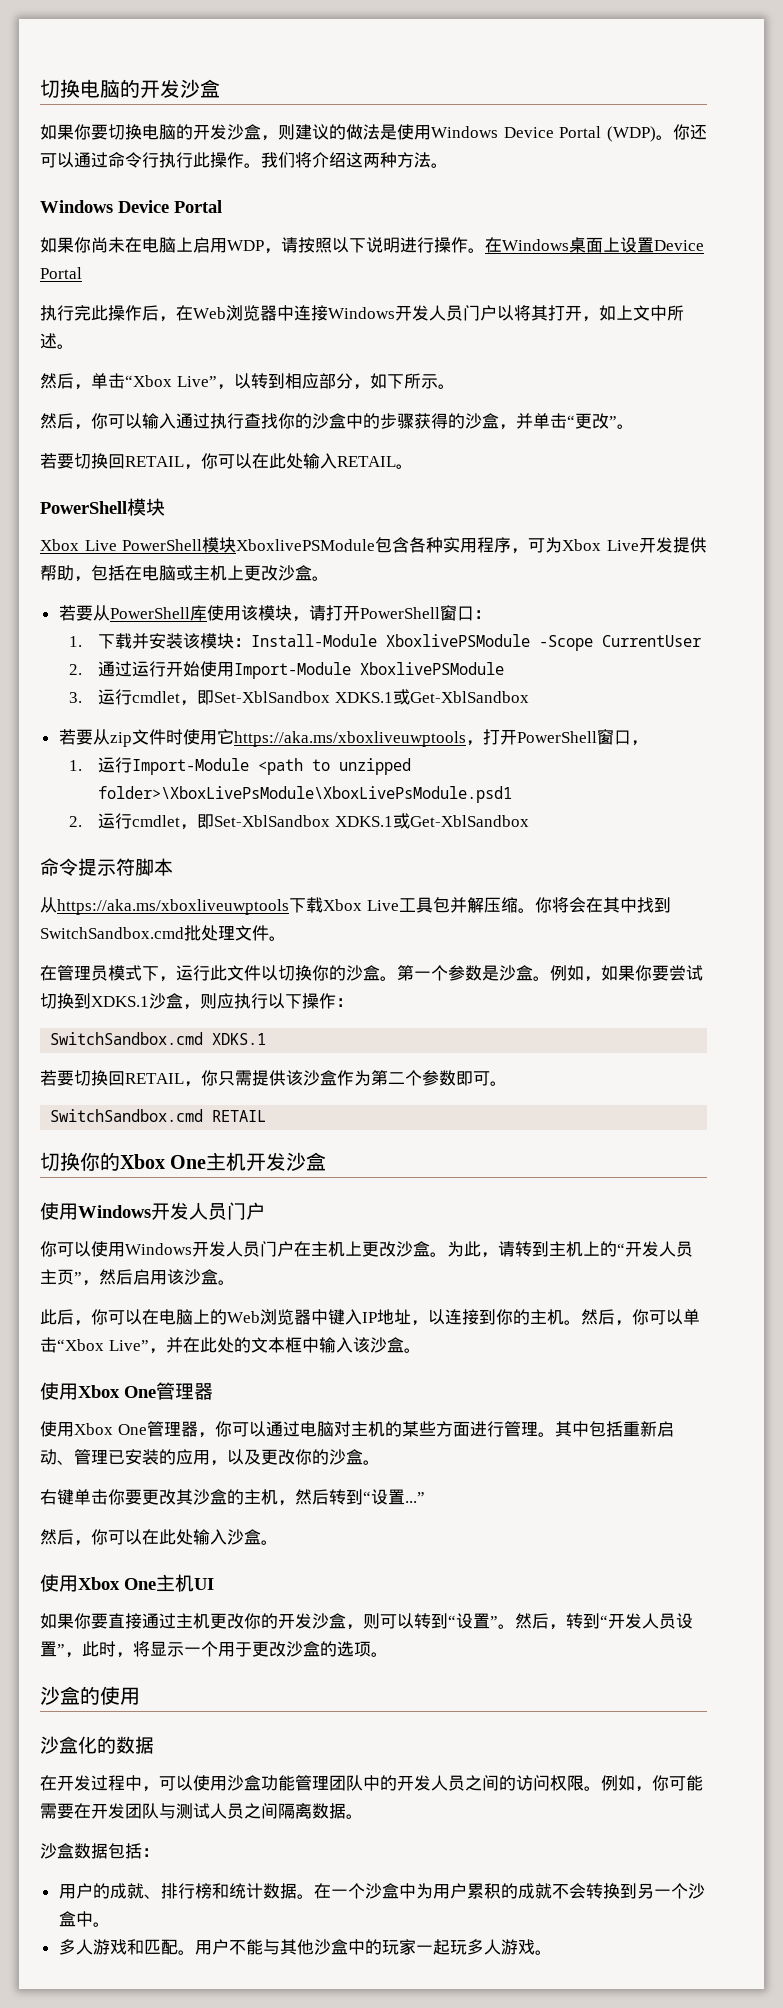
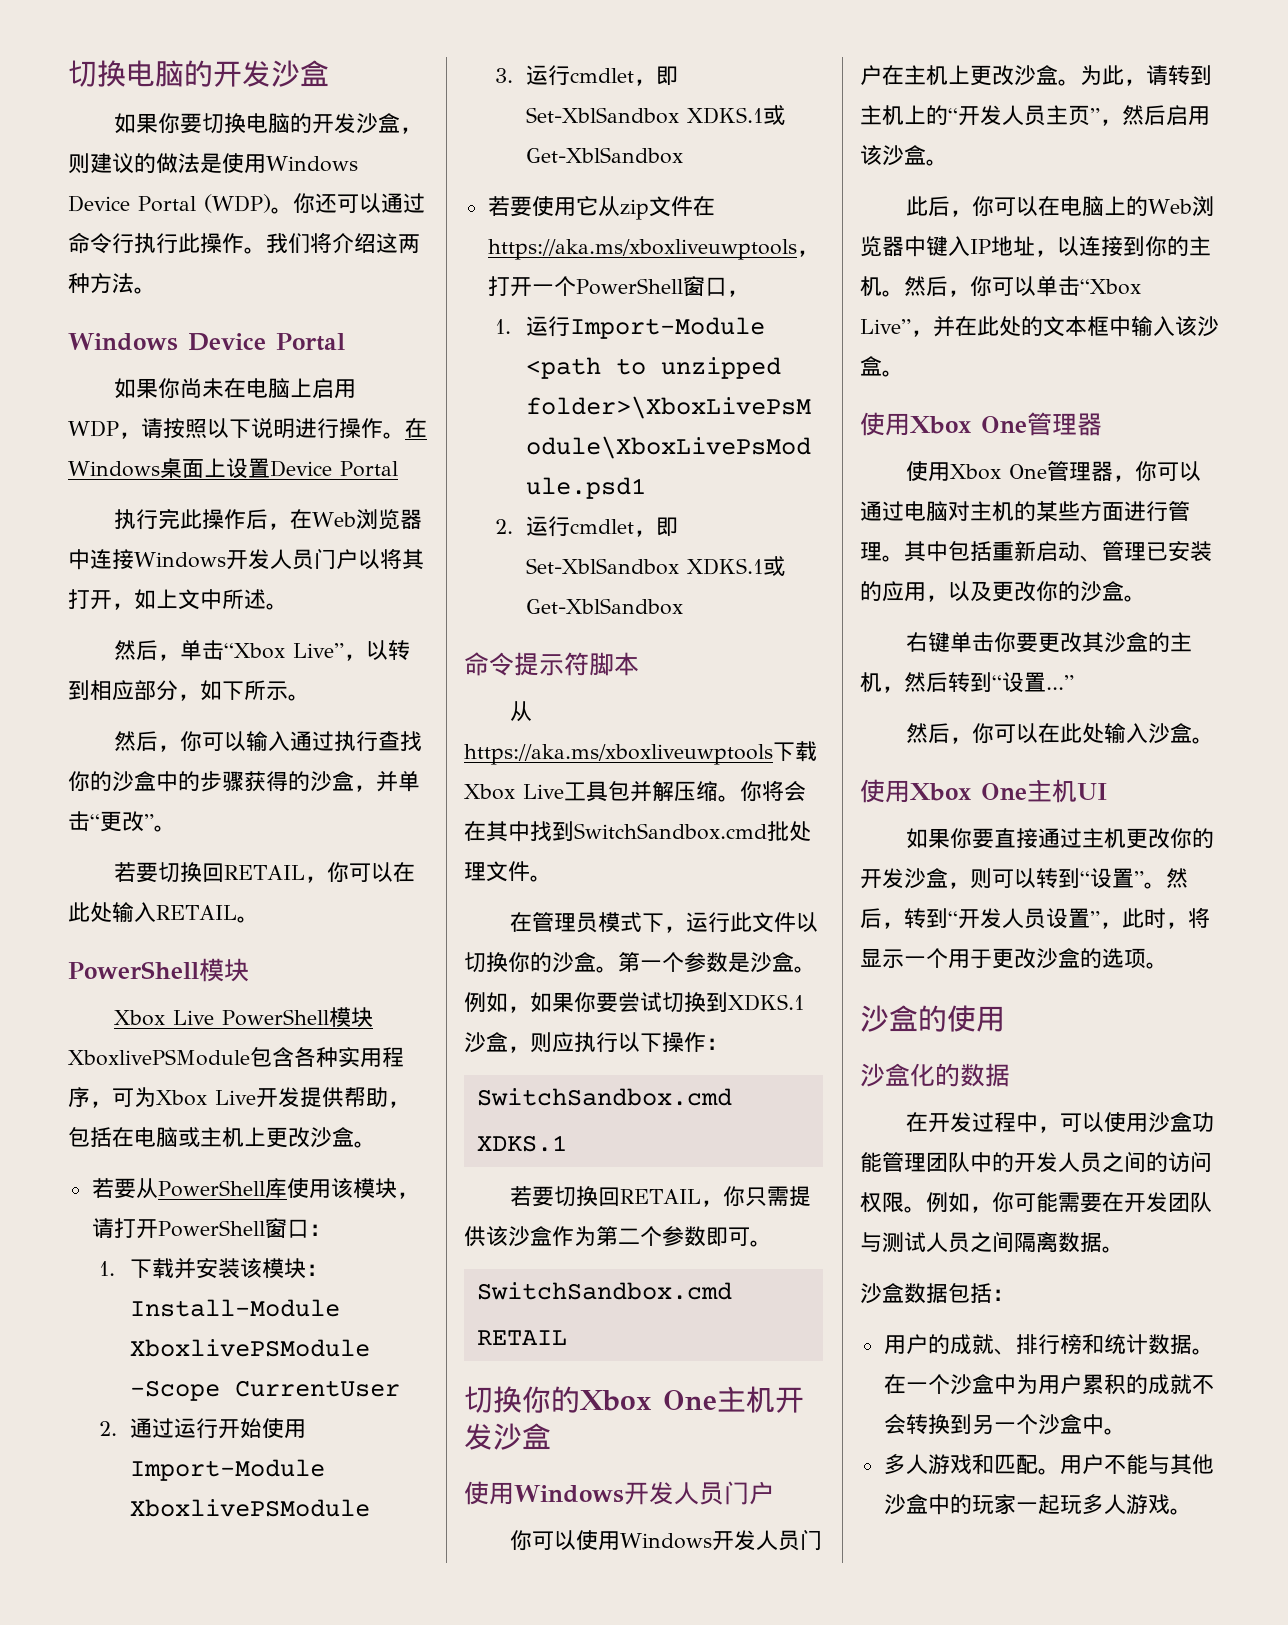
- 若要从zip文件时使用它https://aka.ms/xboxliveuwptools，打开PowerShell窗口，
+ 若要使用它从zip文件在https://aka.ms/xboxliveuwptools，打开一个PowerShell窗口，

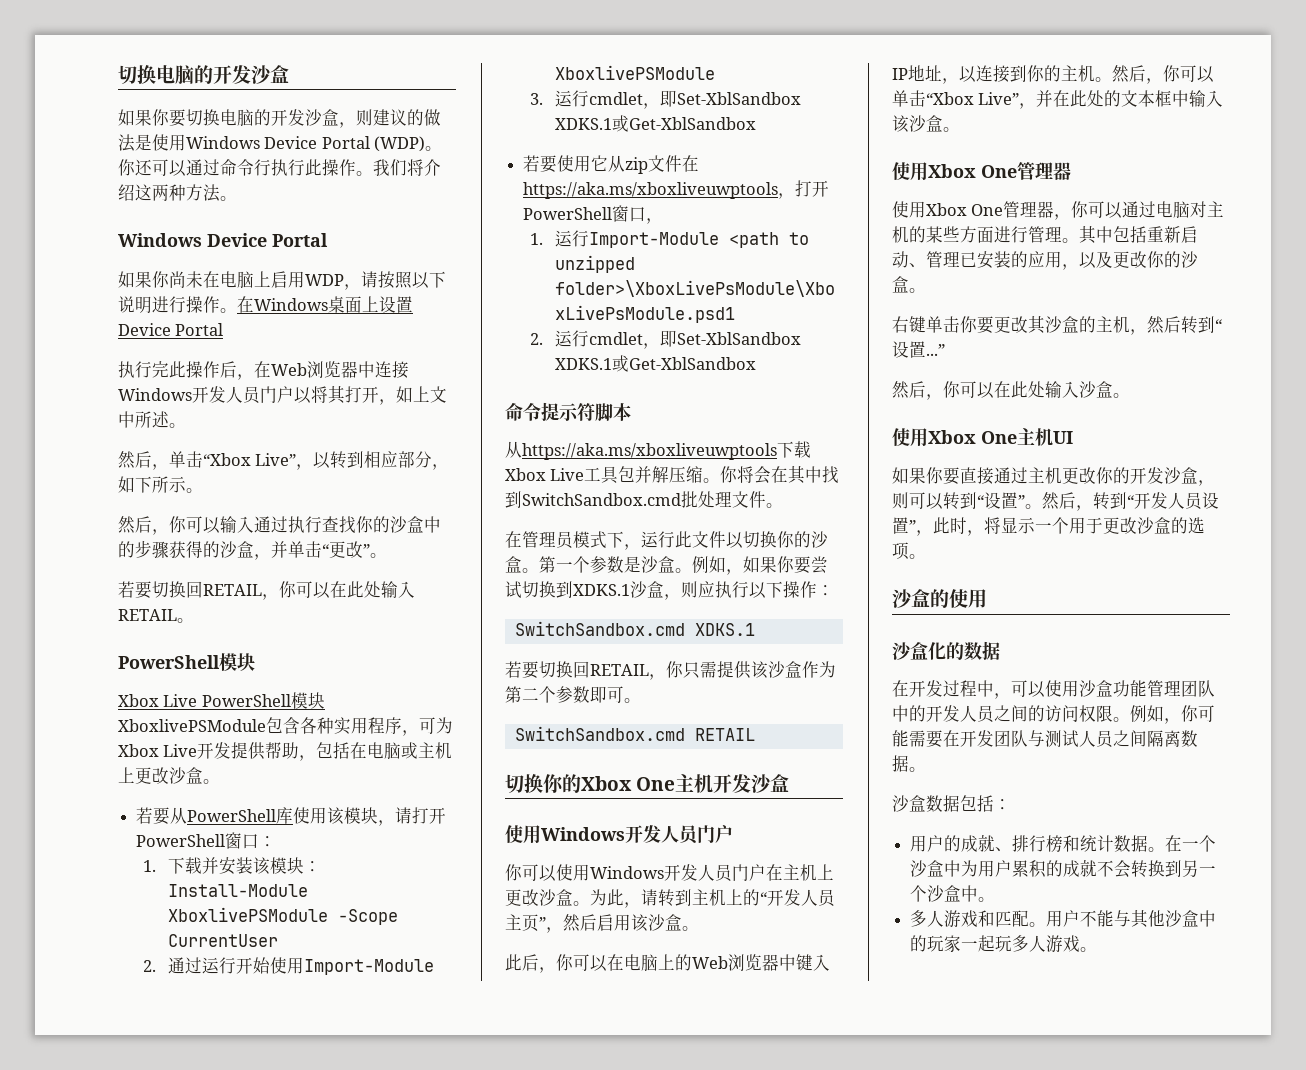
- 若要使用它从zip文件在https://aka.ms/xboxliveuwptools，打开一个PowerShell窗口，
+ 若要使用它从zip文件在https://aka.ms/xboxliveuwptools，打开PowerShell窗口，

